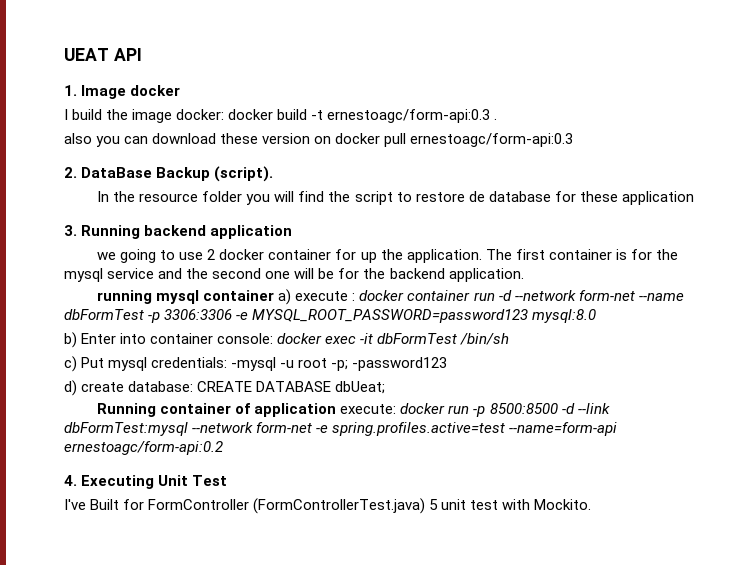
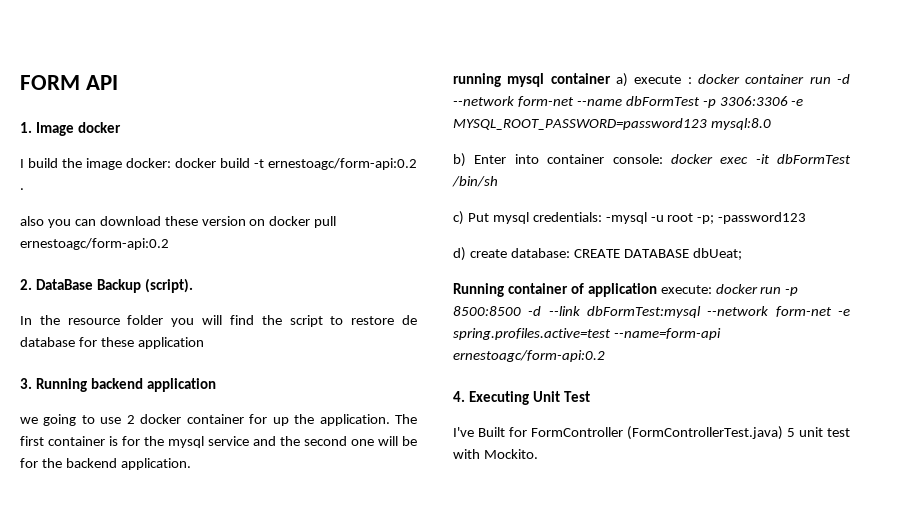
- UEAT API
+ FORM API
- I build the image docker: docker build -t ernestoagc/form-api:0.3 .
+ I build the image docker: docker build -t ernestoagc/form-api:0.2 .
- also you can download these version on docker pull ernestoagc/form-api:0.3
+ also you can download these version on docker pull ernestoagc/form-api:0.2

